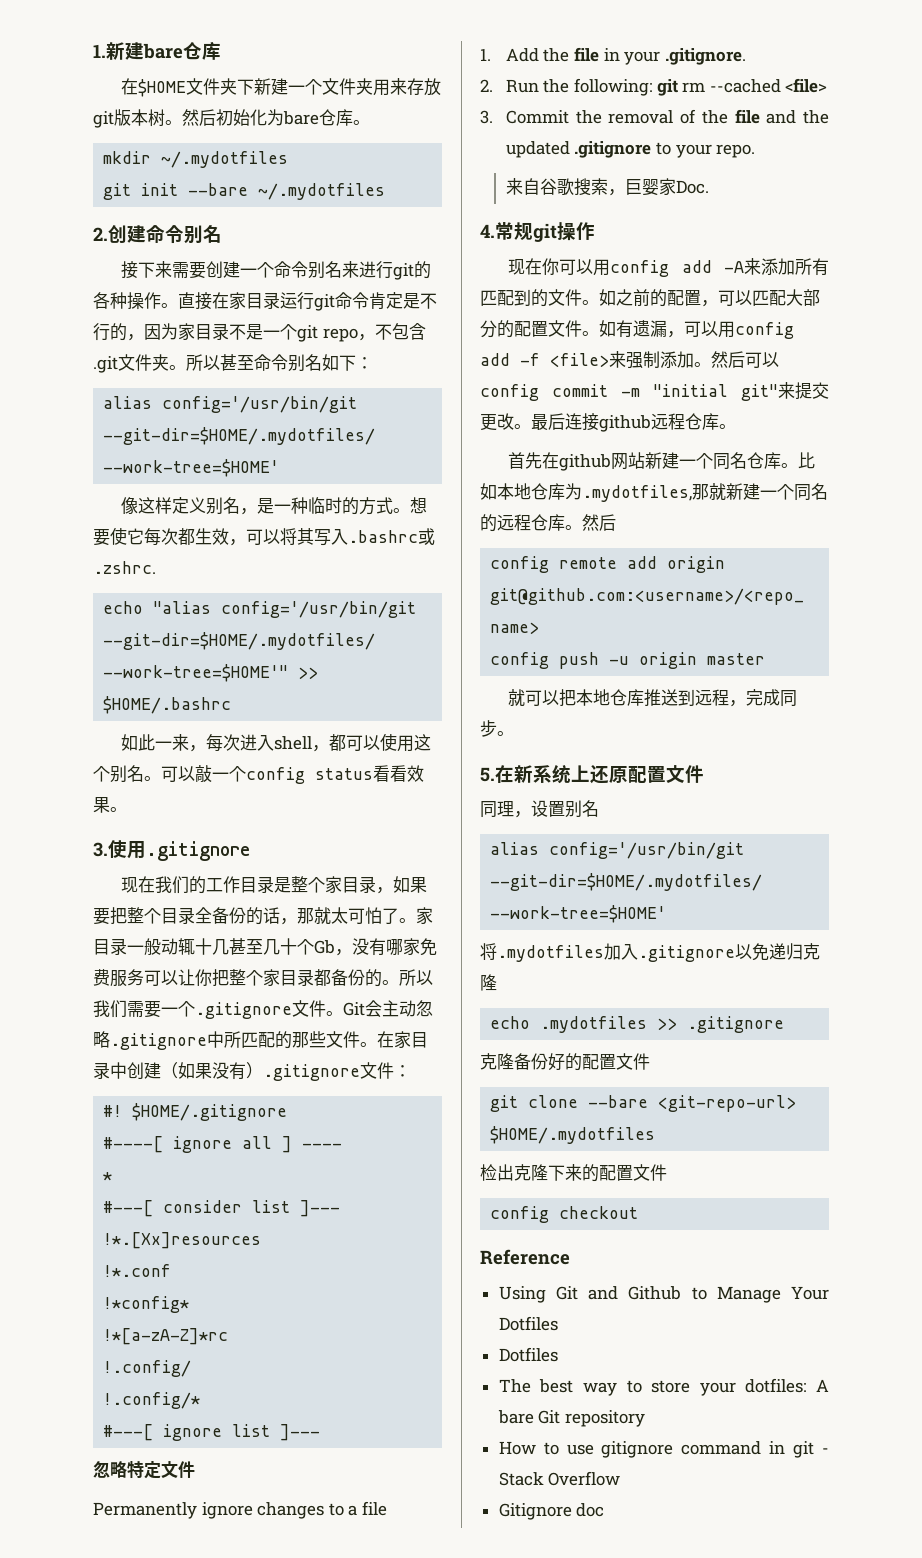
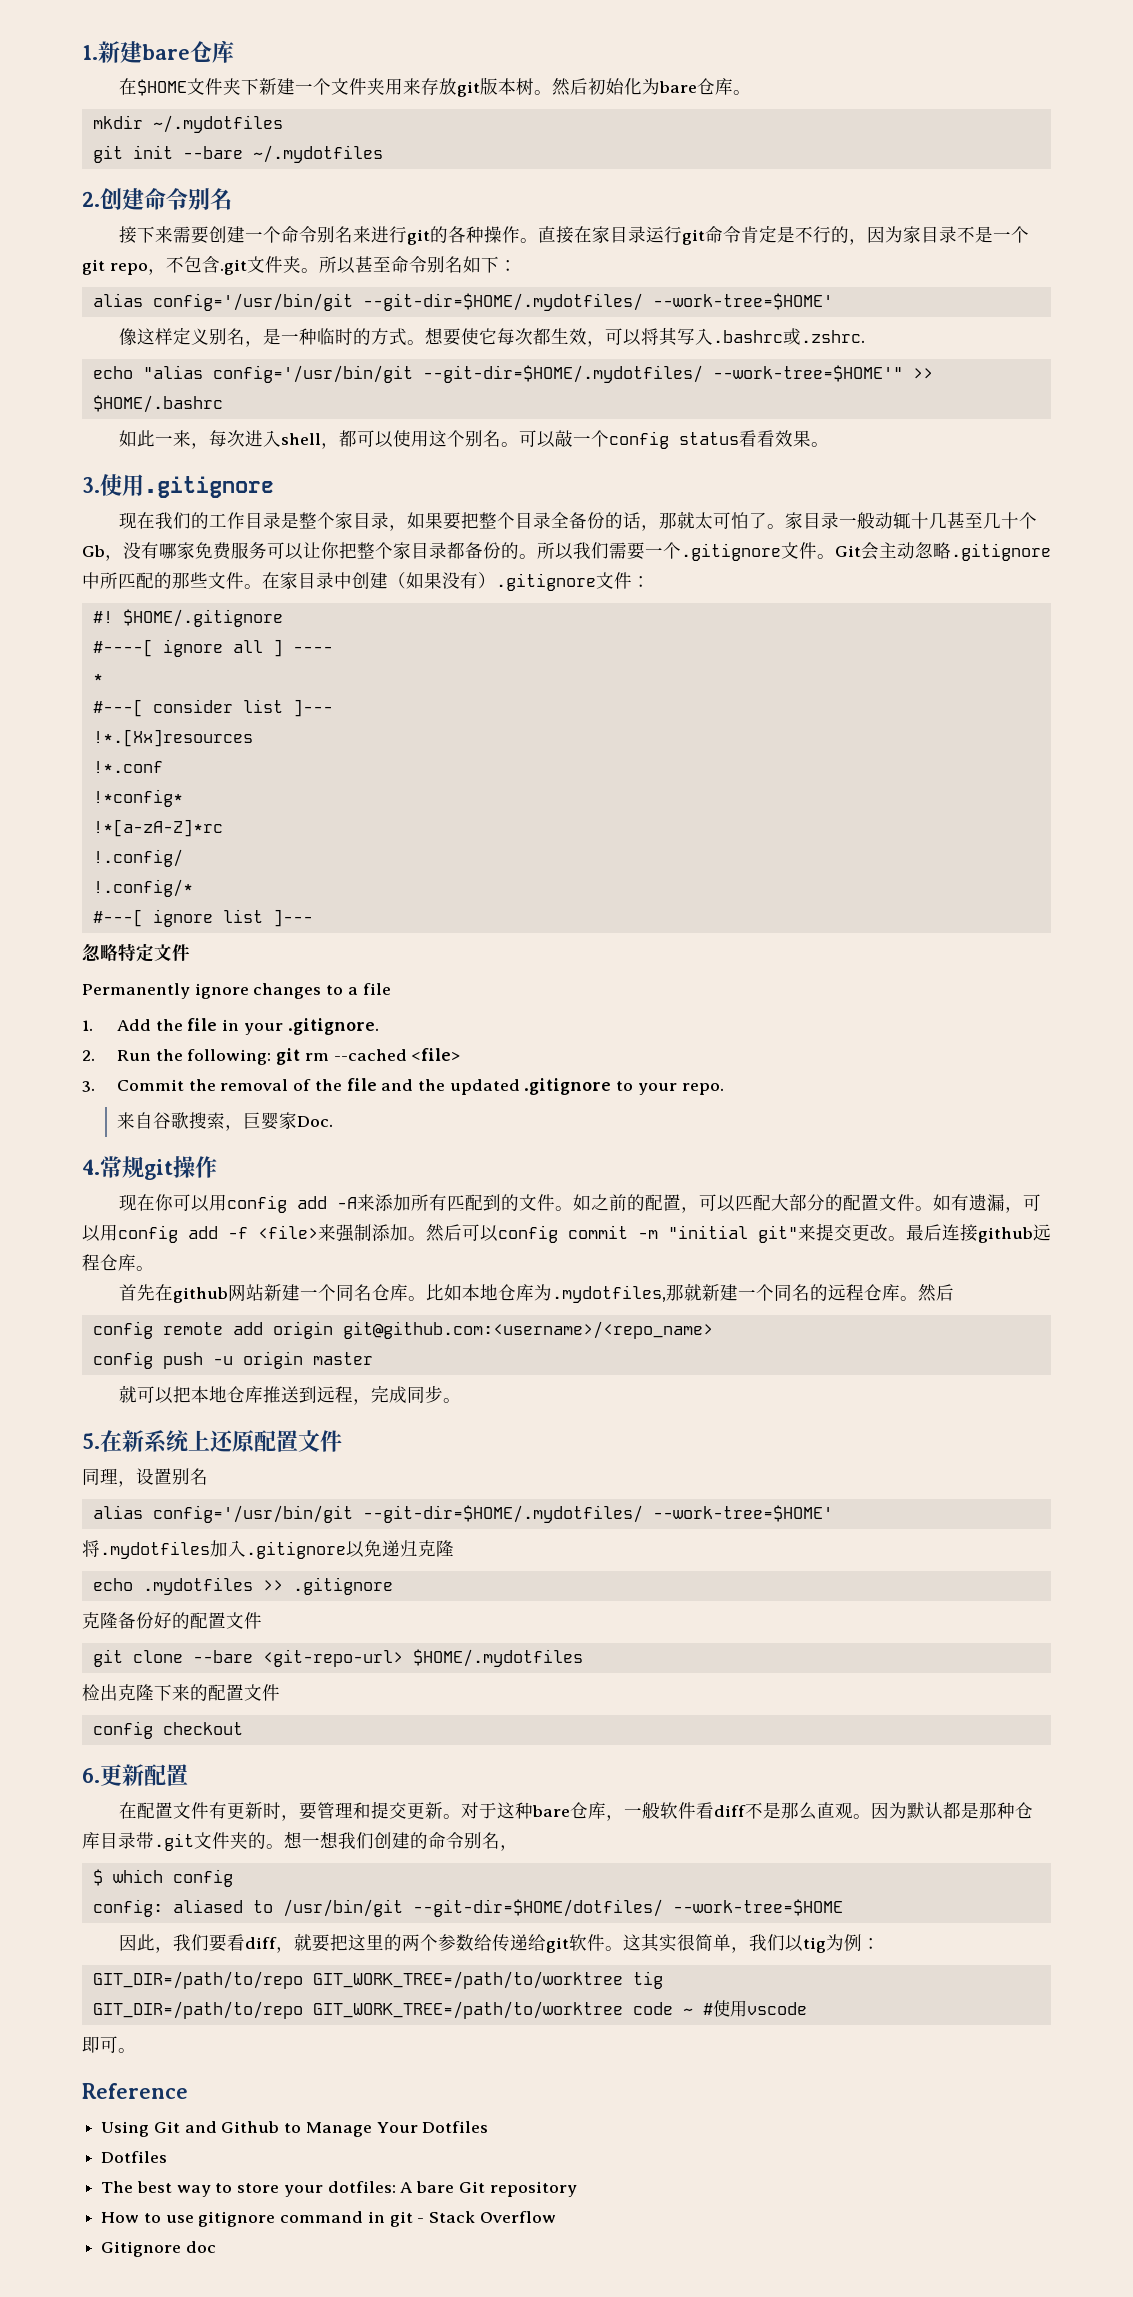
+ 6.更新配置
+ 在配置文件有更新时，要管理和提交更新。对于这种bare仓库，一般软件看diff不是那么直观。因为默认都是那种仓库目录带.git文件夹的。想一想我们创建的命令别名，
+ $ which config
+ config: aliased to /usr/bin/git --git-dir=$HOME/dotfiles/ --work-tree=$HOME
+ 因此，我们要看diff，就要把这里的两个参数给传递给git软件。这其实很简单，我们以tig为例：
+ GIT_DIR=/path/to/repo GIT_WORK_TREE=/path/to/worktree tig
+ GIT_DIR=/path/to/repo GIT_WORK_TREE=/path/to/worktree code ~ #使用vscode
+ 即可。

